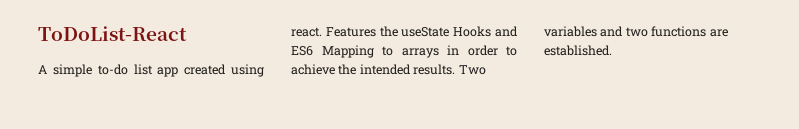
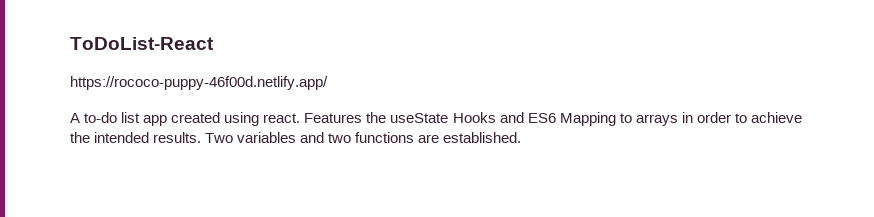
+ https://rococo-puppy-46f00d.netlify.app/
- A simple to-do list app created using react.
+ A to-do list app created using react.

